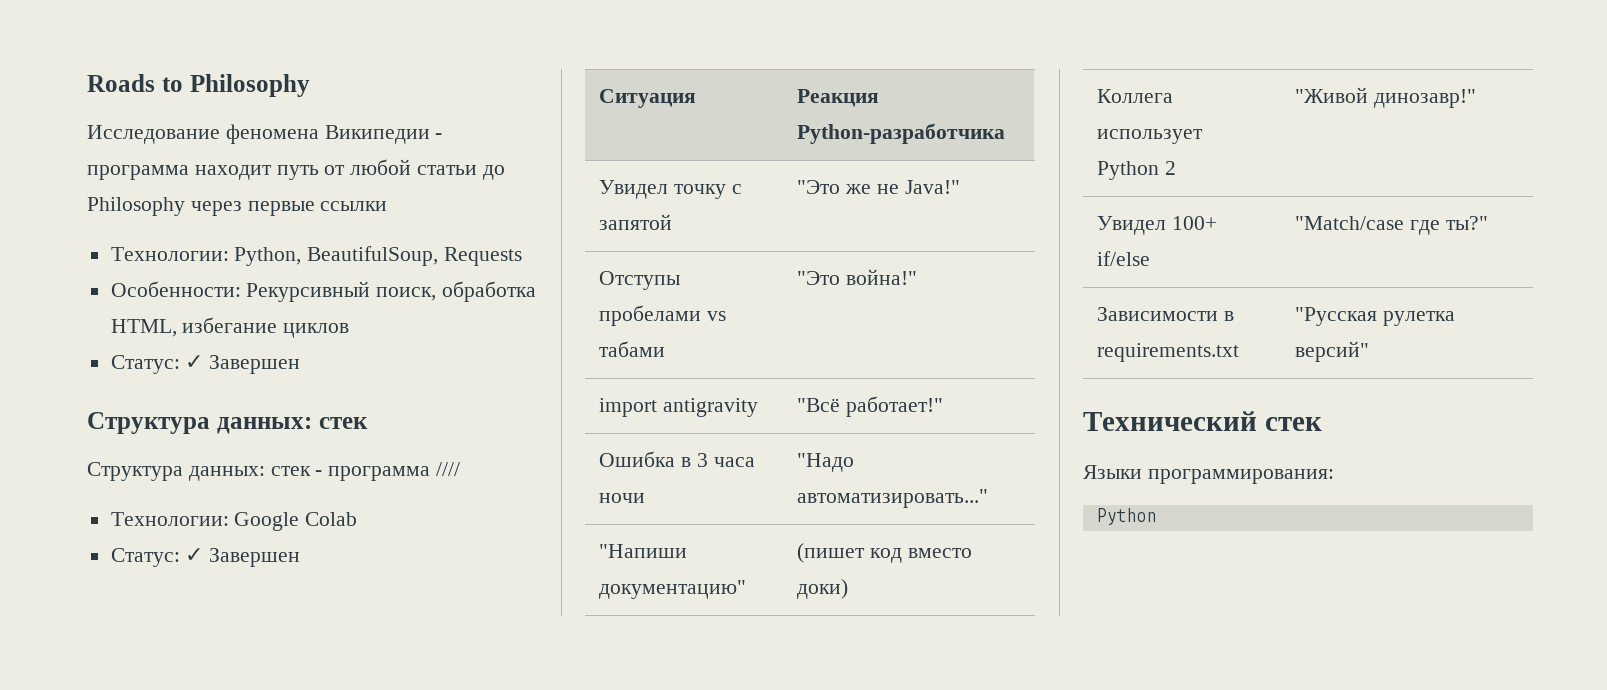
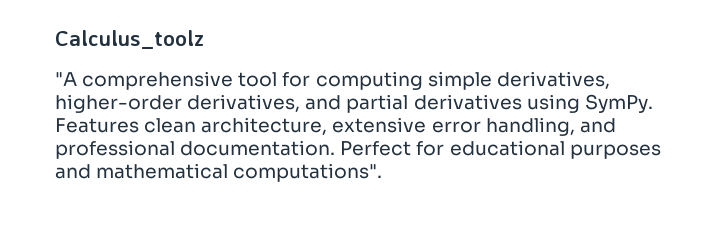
- Roads to Philosophy
- Исследование феномена Википедии - программа находит путь от любой статьи до Philosophy через первые ссылки
- Технологии: Python, BeautifulSoup, Requests
- Особенности: Рекурсивный поиск, обработка HTML, избегание циклов
- Статус: ✓ Завершен
- Структура данных: стек
- Структура данных: стек - программа ////
- Технологии: Google Colab
- Статус: ✓ Завершен
- Ситуация | Реакция Python-разработчика
- Увидел точку с запятой | "Это же не Java!"
- Отступы пробелами vs табами | "Это война!"
- import antigravity | "Всё работает!"
- Ошибка в 3 часа ночи | "Надо автоматизировать..."
- "Напиши документацию" | (пишет код вместо доки)
- Коллега использует Python 2 | "Живой динозавр!"
- Увидел 100+ if/else | "Match/case где ты?"
- Зависимости в requirements.txt | "Русская рулетка версий"
- Технический стек
- Языки программирования:
- Python
+ Calculus_toolz
+ "A comprehensive tool for computing simple derivatives, higher-order derivatives, and partial derivatives using SymPy. Features clean architecture, extensive error handling, and professional documentation. Perfect for educational purposes and mathematical computations".

